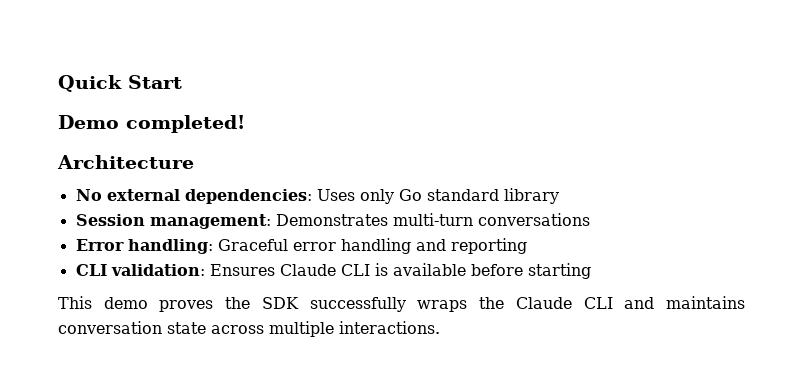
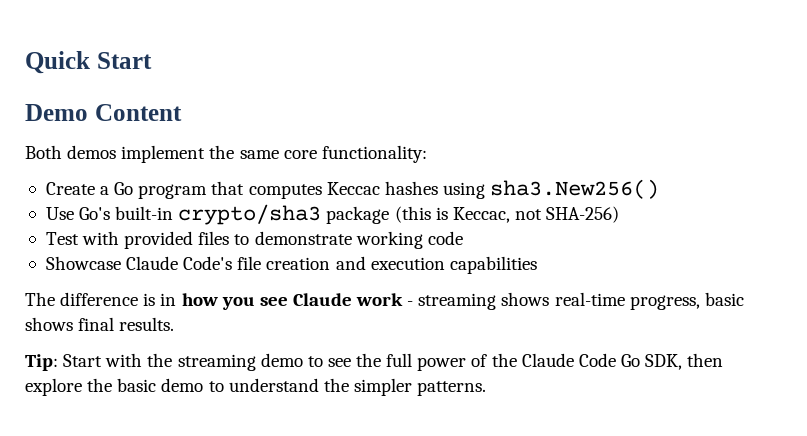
- Demo completed!
- Architecture
- No external dependencies: Uses only Go standard library
- Session management: Demonstrates multi-turn conversations
- Error handling: Graceful error handling and reporting
- CLI validation: Ensures Claude CLI is available before starting
- This demo proves the SDK successfully wraps the Claude CLI and maintains conversation state across multiple interactions.
+ Demo Content
+ Both demos implement the same core functionality:
+ Create a Go program that computes Keccac hashes using sha3.New256()
+ Use Go's built-in crypto/sha3 package (this is Keccac, not SHA-256)
+ Test with provided files to demonstrate working code
+ Showcase Claude Code's file creation and execution capabilities
+ The difference is in how you see Claude work - streaming shows real-time progress, basic shows final results.
+ Tip: Start with the streaming demo to see the full power of the Claude Code Go SDK, then explore the basic demo to understand the simpler patterns.

